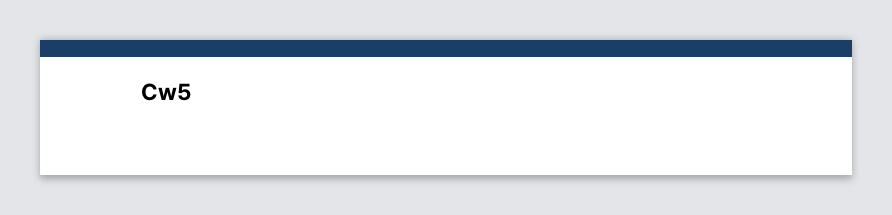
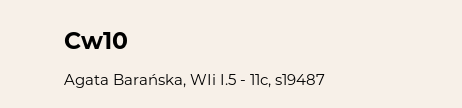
- Cw5
+ Cw10
+ Agata Barańska, WIi I.5 - 11c, s19487

